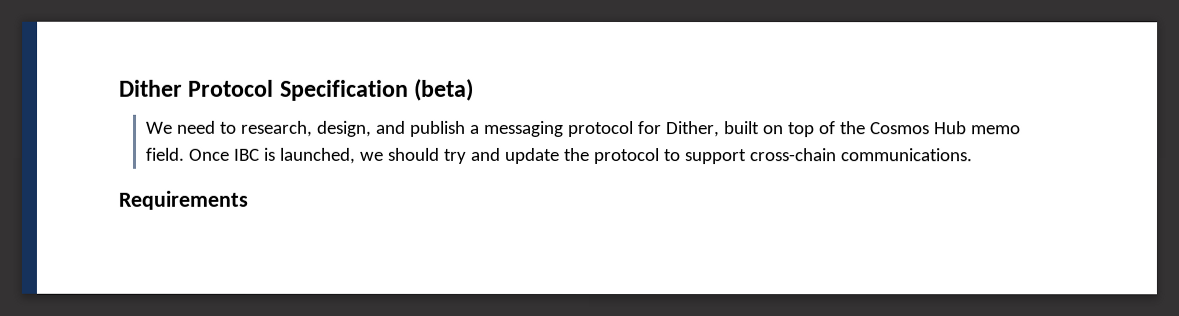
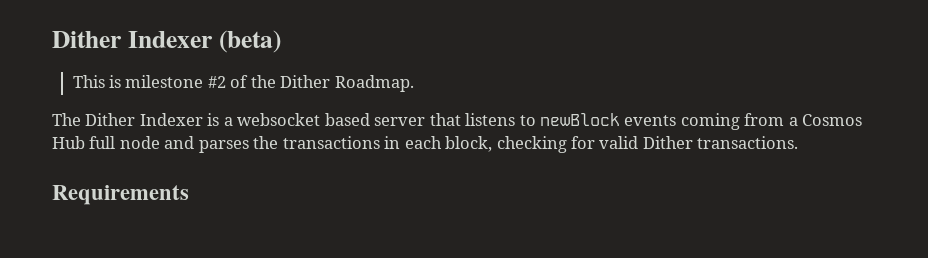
- Dither Protocol Specification (beta)
+ Dither Indexer (beta)
- We need to research, design, and publish a messaging protocol for Dither, built on top of the Cosmos Hub memo field. Once IBC is launched, we should try and update the protocol to support cross-chain communications.
+ This is milestone #2 of the Dither Roadmap.
+ The Dither Indexer is a websocket based server that listens to newBlock events coming from a Cosmos Hub full node and parses the transactions in each block, checking for valid Dither transactions.

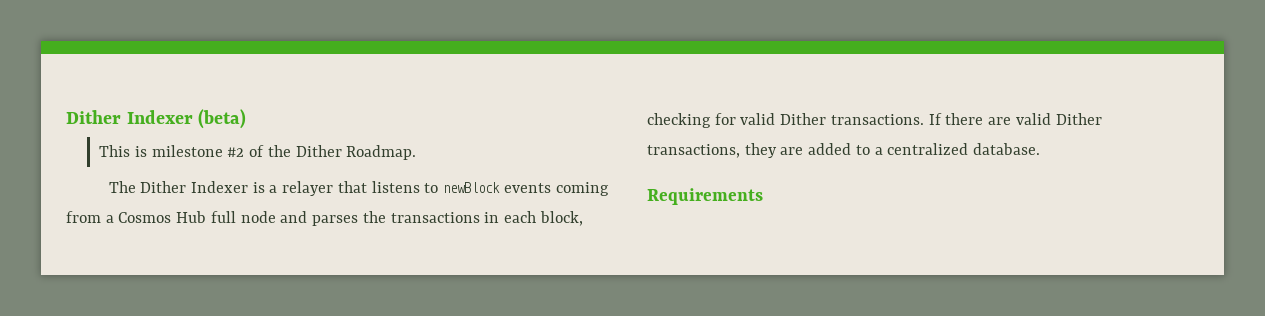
- The Dither Indexer is a websocket based server that listens to newBlock events coming from a Cosmos Hub full node and parses the transactions in each block, checking for valid Dither transactions.
+ The Dither Indexer is a relayer that listens to newBlock events coming from a Cosmos Hub full node and parses the transactions in each block, checking for valid Dither transactions. If there are valid Dither transactions, they are added to a centralized database.

